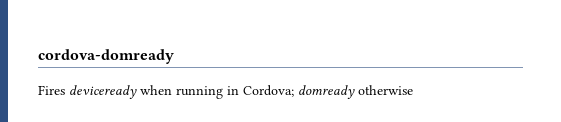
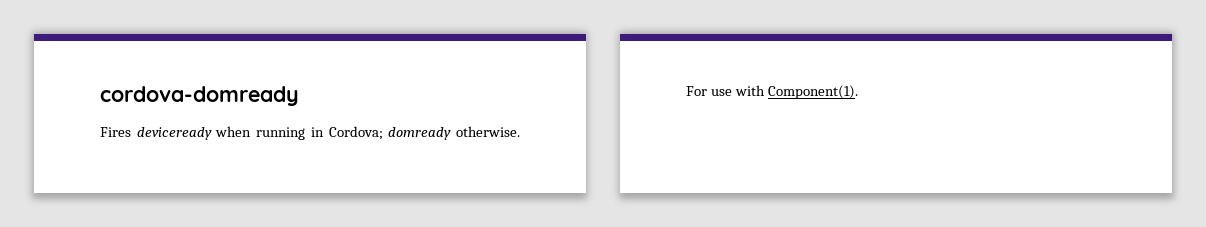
- Fires deviceready when running in Cordova; domready otherwise
+ Fires deviceready when running in Cordova; domready otherwise. For use with Component(1).

